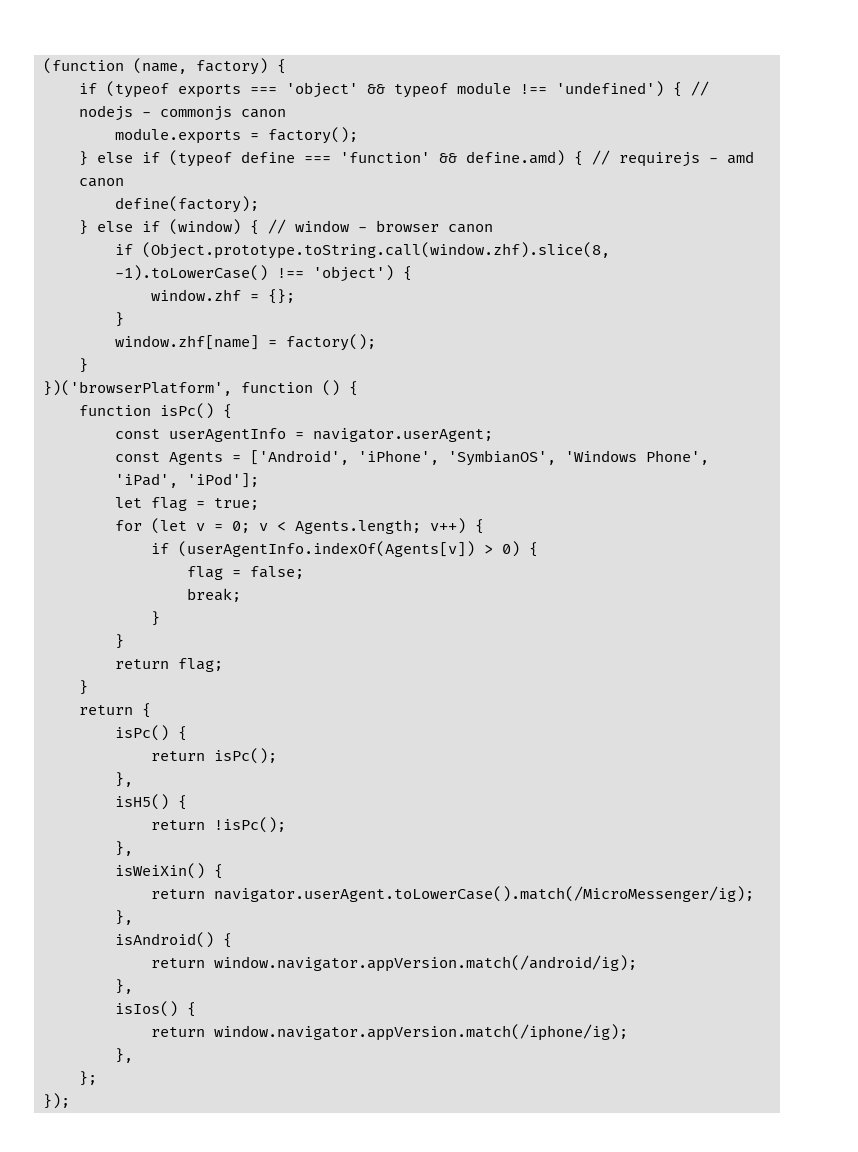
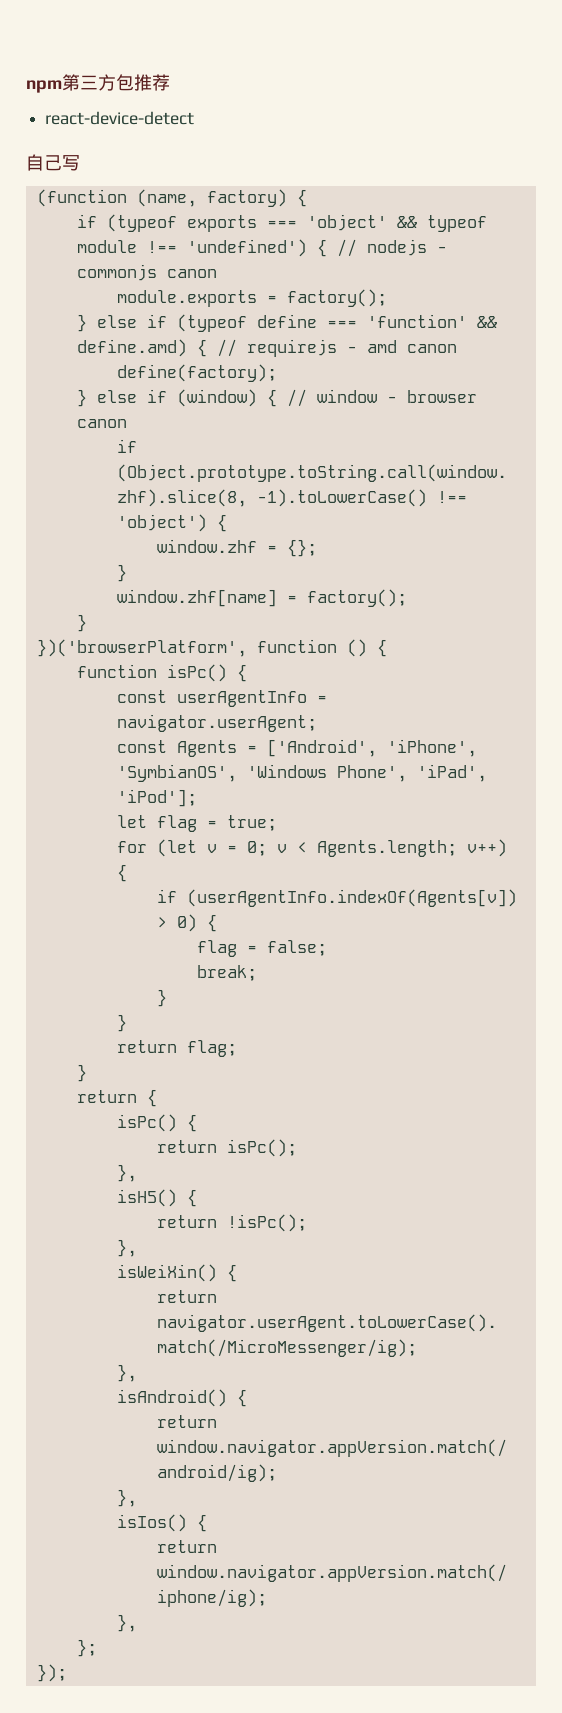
+ npm第三方包推荐
+ react-device-detect
+ 自己写

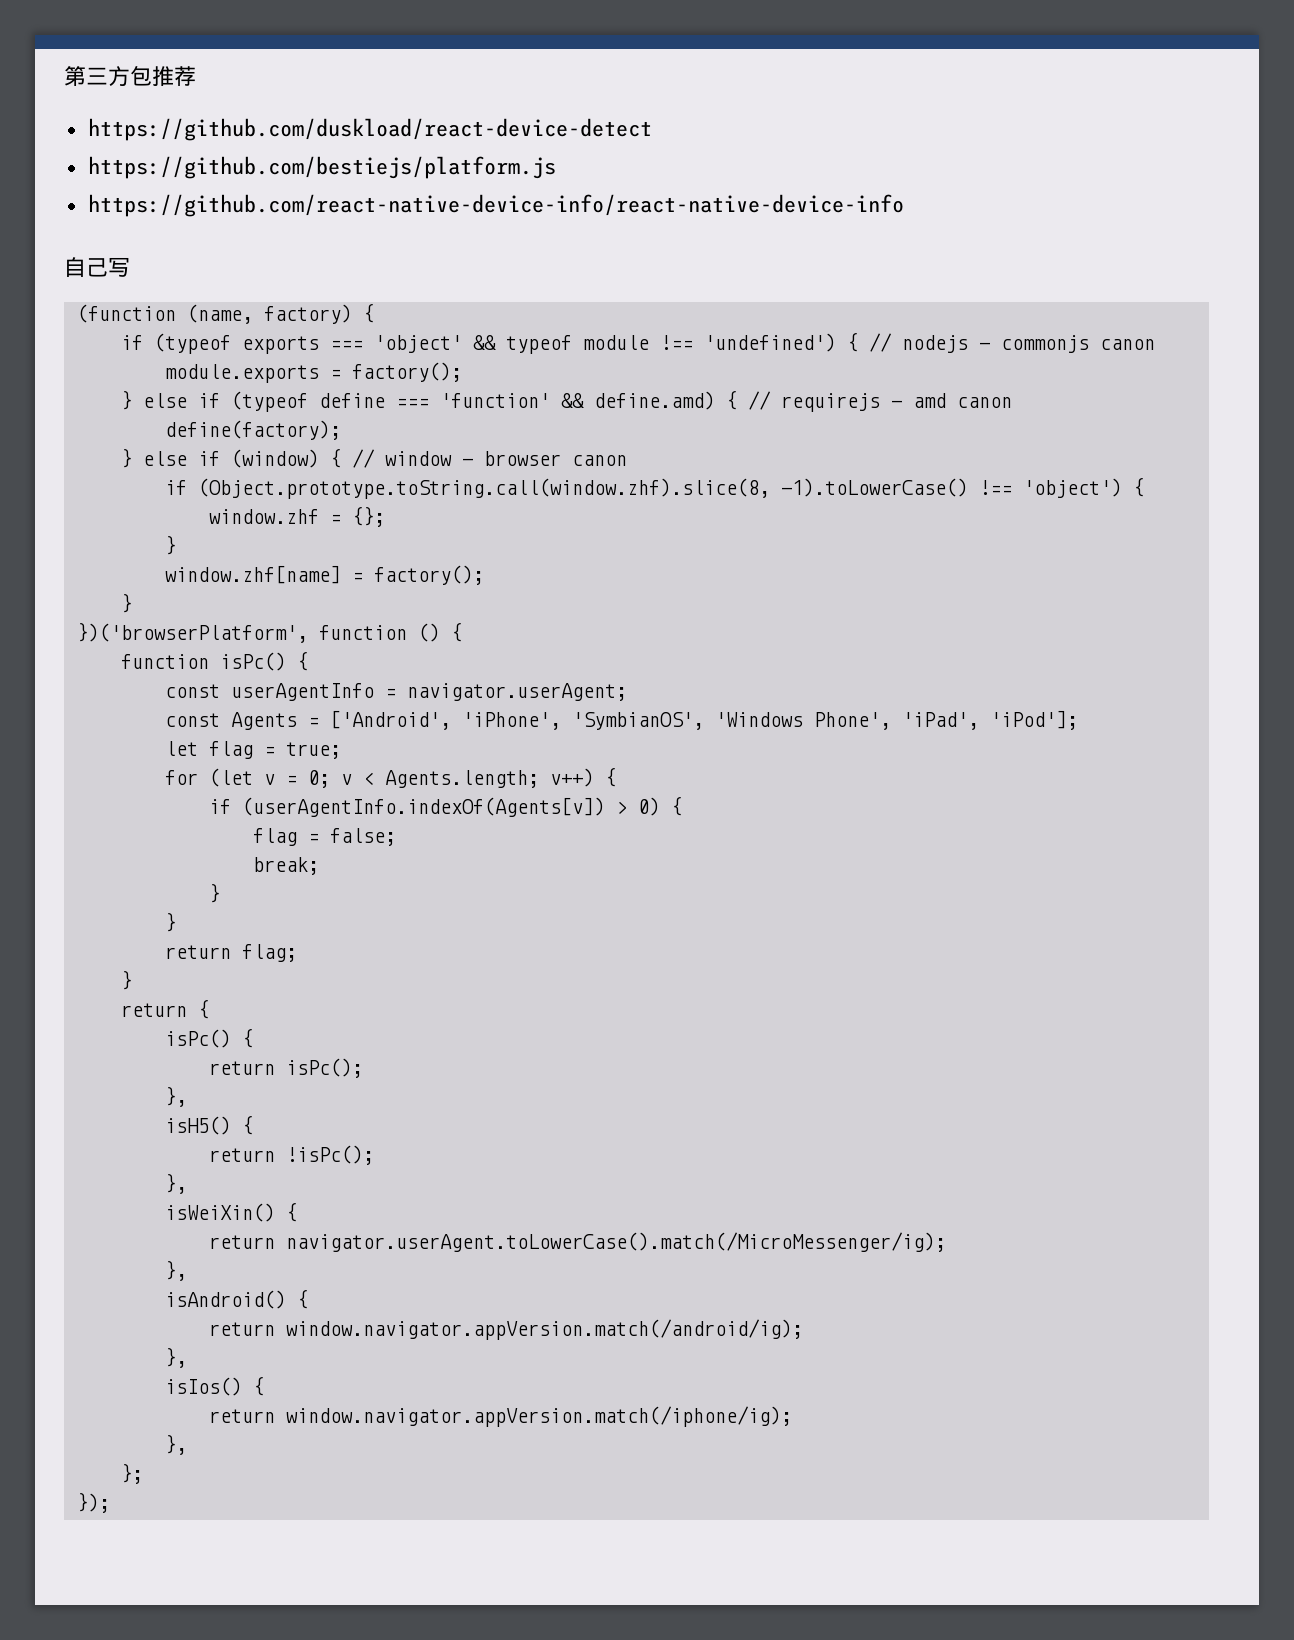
- npm第三方包推荐
+ 第三方包推荐
- react-device-detect
+ https://github.com/duskload/react-device-detect
+ https://github.com/bestiejs/platform.js
+ https://github.com/react-native-device-info/react-native-device-info

